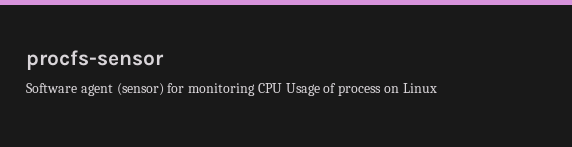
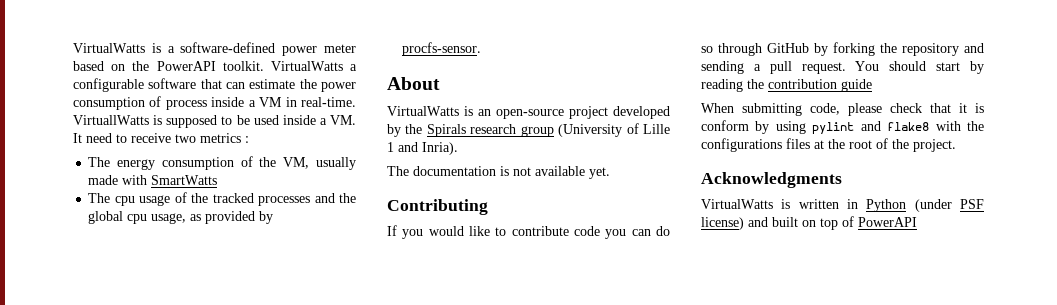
- procfs-sensor
- Software agent (sensor) for monitoring CPU Usage of process on Linux
+ VirtualWatts is a software-defined power meter based on the PowerAPI toolkit. VirtualWatts a configurable software that can estimate the power consumption of process inside a VM in real-time. VirtuallWatts is supposed to be used inside a VM. It need to receive two metrics :
+ The energy consumption of the VM, usually made with SmartWatts
+ The cpu usage of the tracked processes and the global cpu usage, as provided by procfs-sensor.
+ About
+ VirtualWatts is an open-source project developed by the Spirals research group (University of Lille 1 and Inria).
+ The documentation is not available yet.
+ Contributing
+ If you would like to contribute code you can do so through GitHub by forking the repository and sending a pull request. You should start by reading the contribution guide
+ When submitting code, please check that it is conform by using pylint and flake8 with the configurations files at the root of the project.
+ Acknowledgments
+ VirtualWatts is written in Python (under PSF license) and built on top of PowerAPI

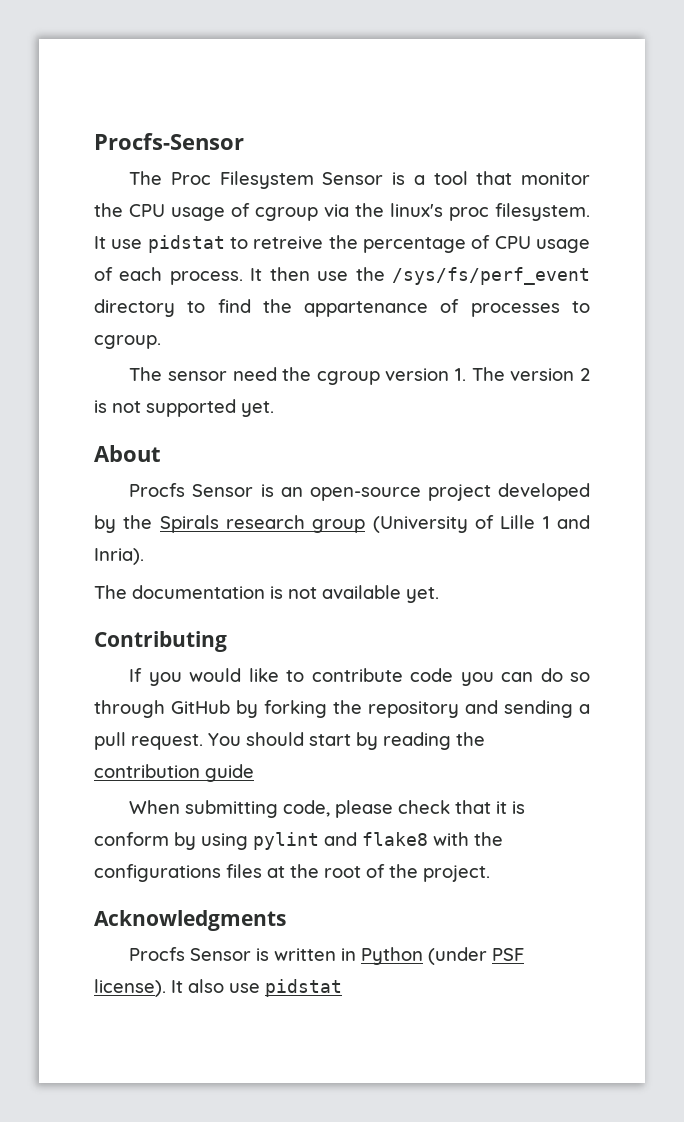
- VirtualWatts is a software-defined power meter based on the PowerAPI toolkit. VirtualWatts a configurable software that can estimate the power consumption of process inside a VM in real-time. VirtuallWatts is supposed to be used inside a VM. It need to receive two metrics :
- The energy consumption of the VM, usually made with SmartWatts
- The cpu usage of the tracked processes and the global cpu usage, as provided by procfs-sensor.
+ Procfs-Sensor
+ The Proc Filesystem Sensor is a tool that monitor the CPU usage of cgroup via the linux's proc filesystem. It use pidstat to retreive the percentage of CPU usage of each process. It then use the /sys/fs/perf_event directory to find the appartenance of processes to cgroup.
+ The sensor need the cgroup version 1. The version 2 is not supported yet.
- VirtualWatts is an open-source project developed by the Spirals research group (University of Lille 1 and Inria).
+ Procfs Sensor is an open-source project developed by the Spirals research group (University of Lille 1 and Inria).
- VirtualWatts is written in Python (under PSF license) and built on top of PowerAPI
+ Procfs Sensor is written in Python (under PSF license). It also use pidstat

